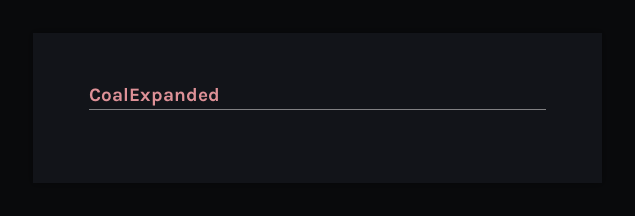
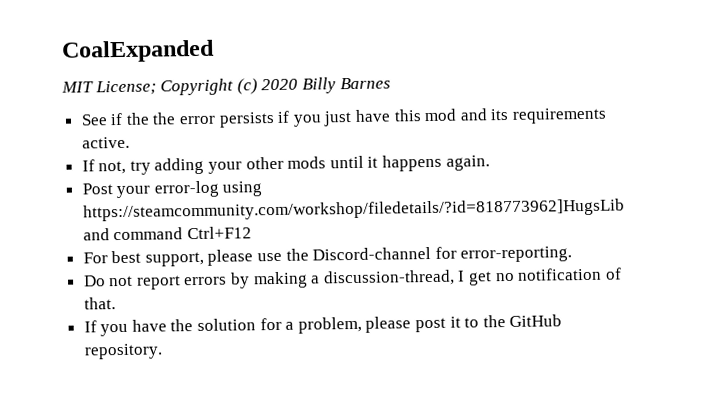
+ MIT License; Copyright (c) 2020 Billy Barnes
+ See if the the error persists if you just have this mod and its requirements active.
+ If not, try adding your other mods until it happens again.
+ Post your error-log using https://steamcommunity.com/workshop/filedetails/?id=818773962]HugsLib and command Ctrl+F12
+ For best support, please use the Discord-channel for error-reporting.
+ Do not report errors by making a discussion-thread, I get no notification of that.
+ If you have the solution for a problem, please post it to the GitHub repository.

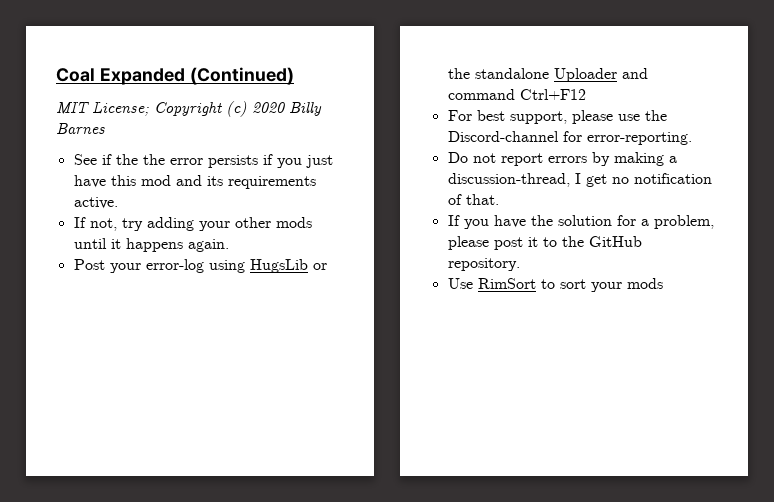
- CoalExpanded
+ Coal Expanded (Continued)
- Post your error-log using https://steamcommunity.com/workshop/filedetails/?id=818773962]HugsLib and command Ctrl+F12
+ Post your error-log using HugsLib or the standalone Uploader and command Ctrl+F12
+ Use RimSort to sort your mods

